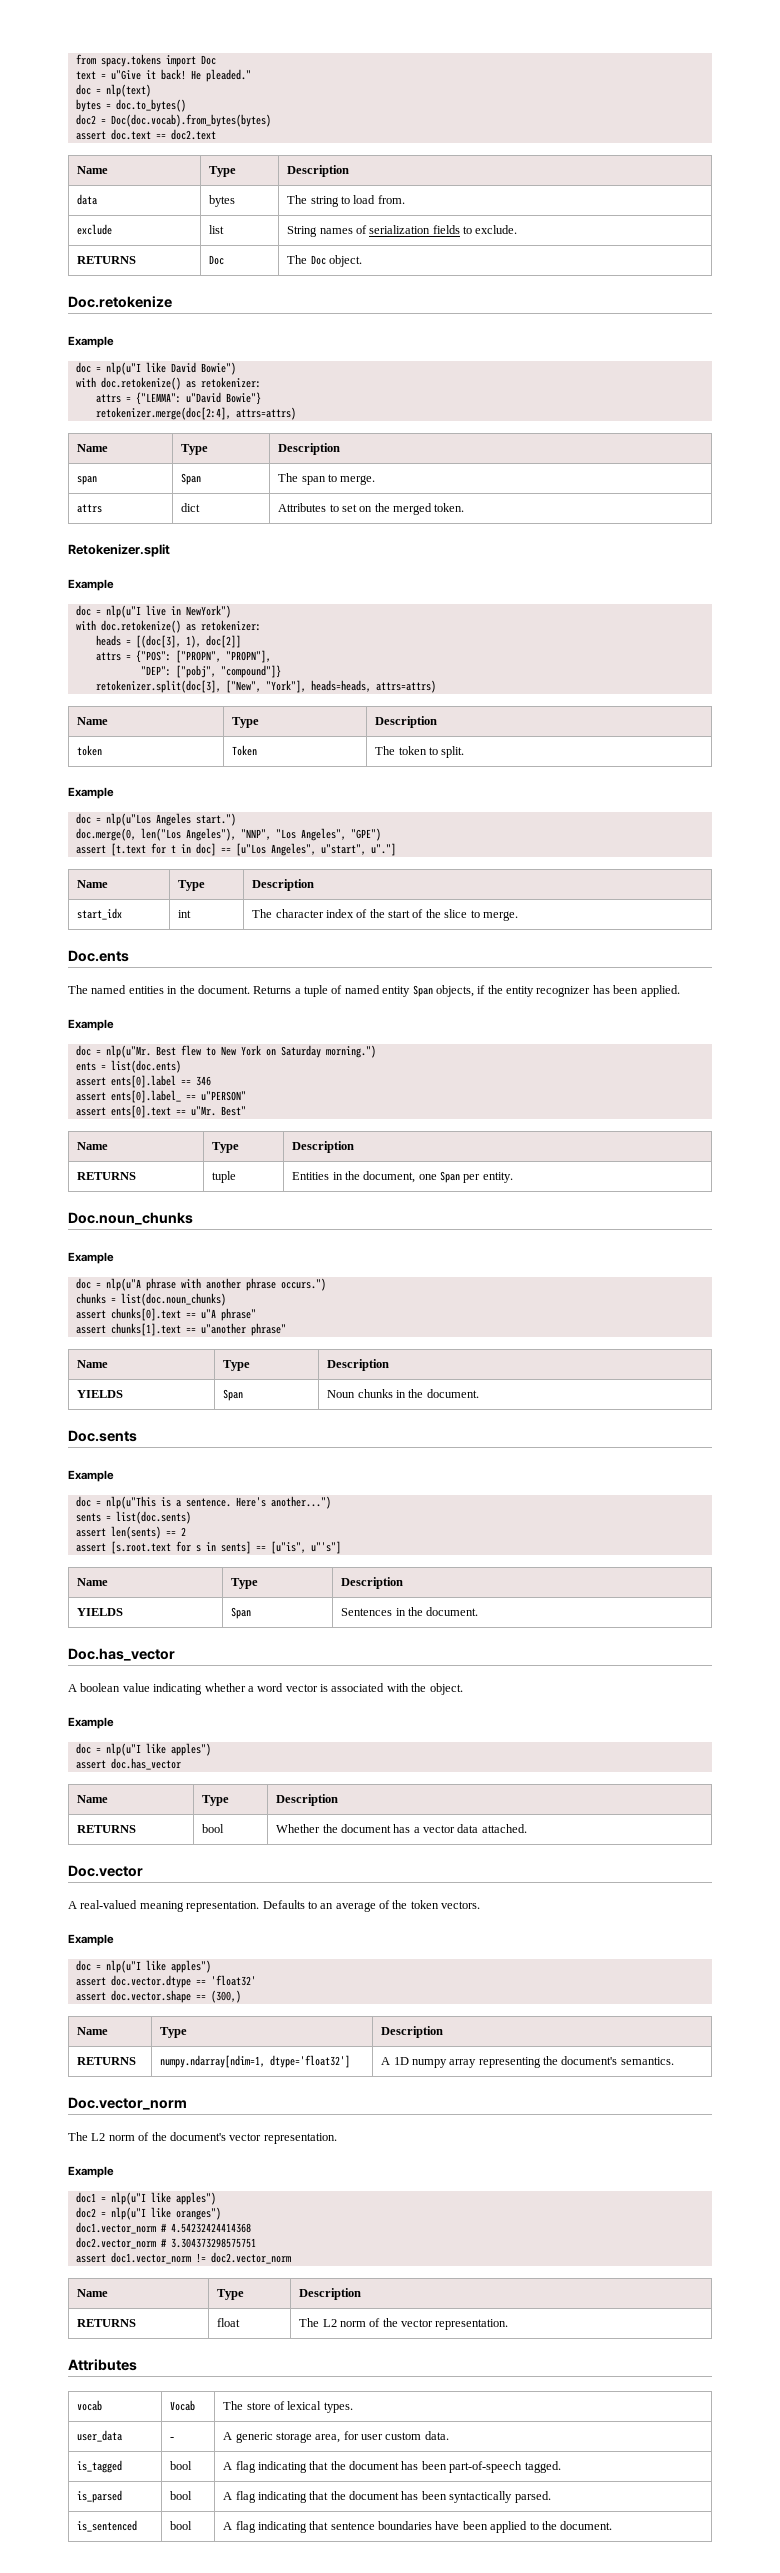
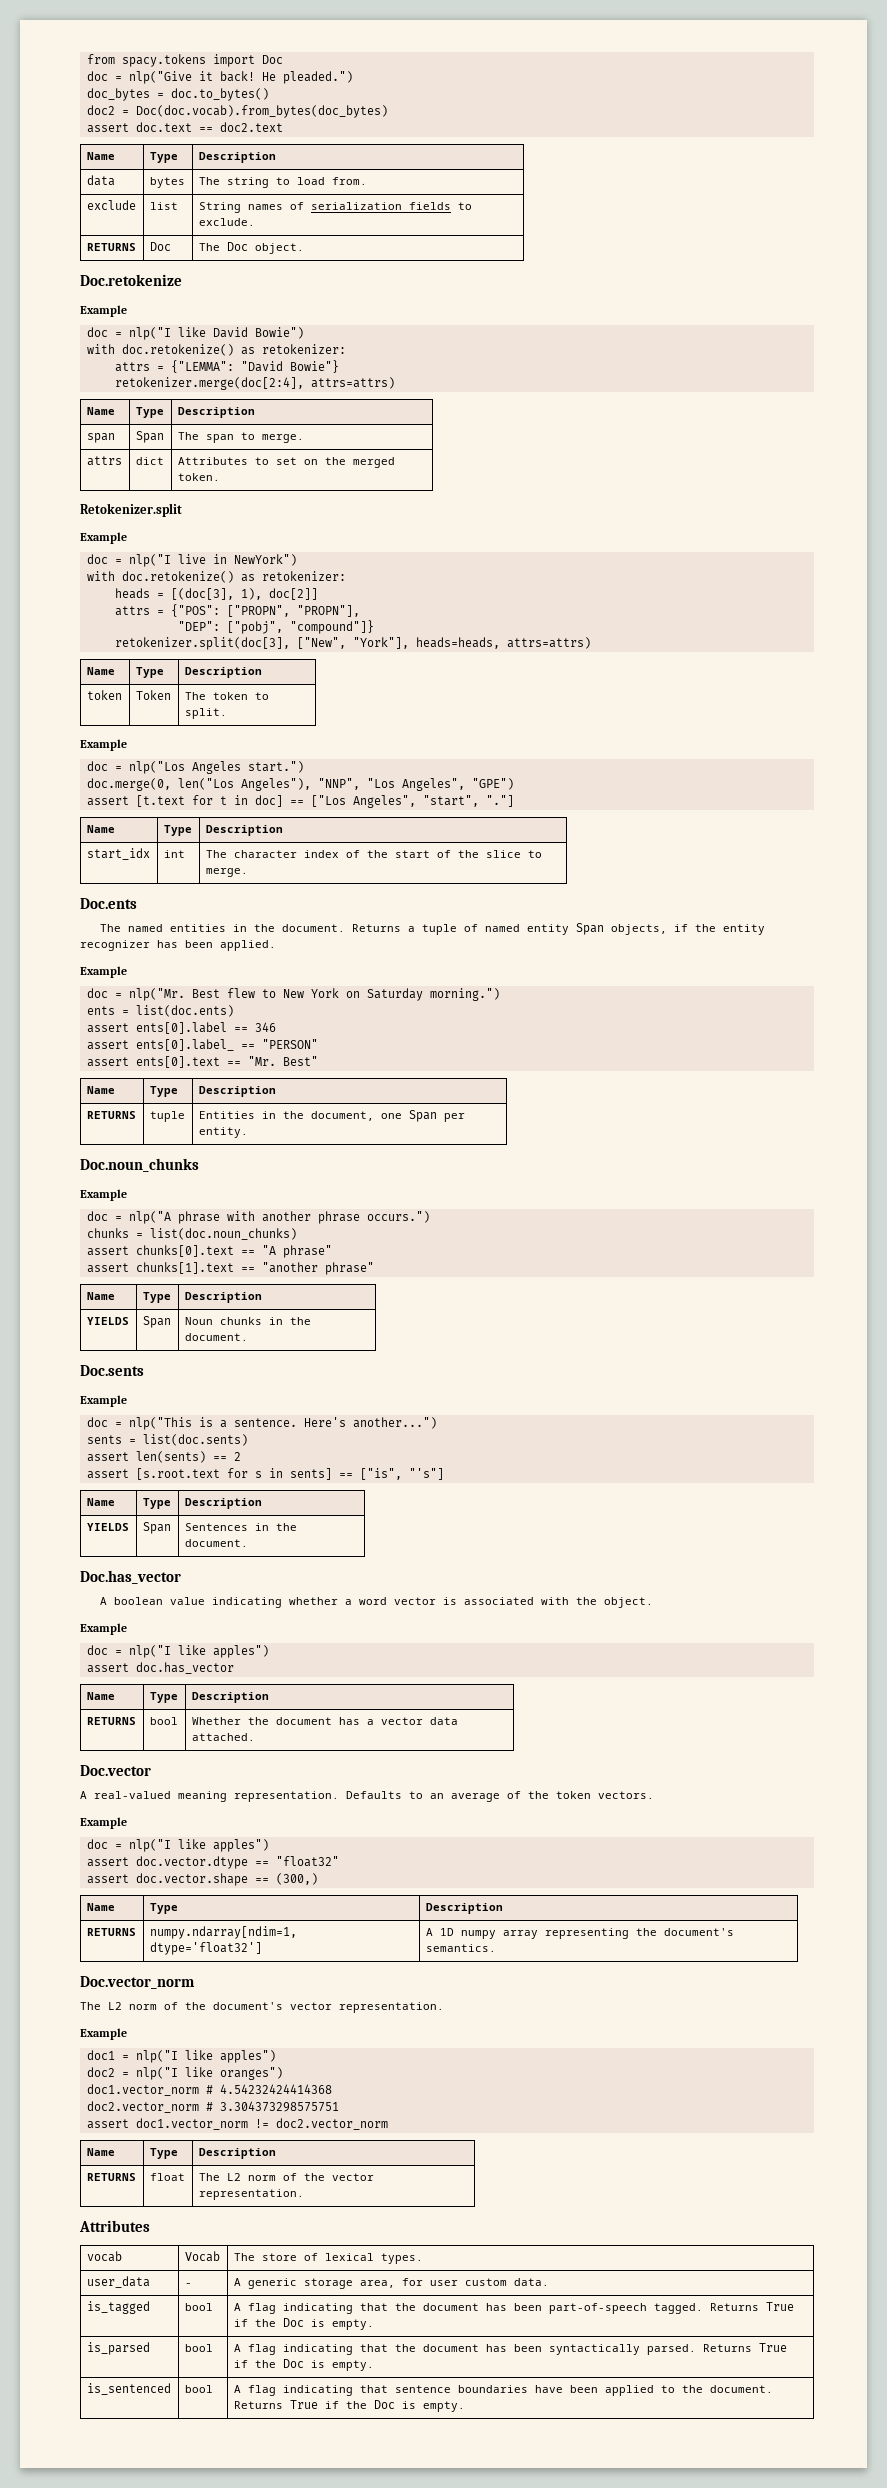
- text = u"Give it back! He pleaded."
- doc = nlp(text)
- bytes = doc.to_bytes()
+ doc = nlp("Give it back! He pleaded.")
+ doc_bytes = doc.to_bytes()
- doc2 = Doc(doc.vocab).from_bytes(bytes)
+ doc2 = Doc(doc.vocab).from_bytes(doc_bytes)
- doc = nlp(u"I like David Bowie")
+ doc = nlp("I like David Bowie")
- attrs = {"LEMMA": u"David Bowie"}
+ attrs = {"LEMMA": "David Bowie"}
- doc = nlp(u"I live in NewYork")
+ doc = nlp("I live in NewYork")
- doc = nlp(u"Los Angeles start.")
+ doc = nlp("Los Angeles start.")
- assert [t.text for t in doc] == [u"Los Angeles", u"start", u"."]
+ assert [t.text for t in doc] == ["Los Angeles", "start", "."]
- doc = nlp(u"Mr.
+ doc = nlp("Mr.
- assert ents[0].label_ == u"PERSON"
+ assert ents[0].label_ == "PERSON"
- assert ents[0].text == u"Mr. Best"
+ assert ents[0].text == "Mr. Best"
- doc = nlp(u"A phrase with another phrase occurs.")
+ doc = nlp("A phrase with another phrase occurs.")
- assert chunks[0].text == u"A phrase"
+ assert chunks[0].text == "A phrase"
- assert chunks[1].text == u"another phrase"
+ assert chunks[1].text == "another phrase"
- doc = nlp(u"This is a sentence.
+ doc = nlp("This is a sentence.
- assert [s.root.text for s in sents] == [u"is", u"'s"]
+ assert [s.root.text for s in sents] == ["is", "'s"]
  A boolean value indicating whether a word vector is associated with the object.
  Example
- doc = nlp(u"I like apples")
+ doc = nlp("I like apples")
  Defaults to an average of the token vectors.
  Example
- doc = nlp(u"I like apples")
+ doc = nlp("I like apples")
- assert doc.vector.dtype == 'float32'
+ assert doc.vector.dtype == "float32"
- doc1 = nlp(u"I like apples")
+ doc1 = nlp("I like apples")
- doc2 = nlp(u"I like oranges")
+ doc2 = nlp("I like oranges")
- is_tagged | bool | A flag indicating that the document has been part-of-speech tagged.
+ is_tagged | bool | A flag indicating that the document has been part-of-speech tagged. Returns True if the Doc is empty.
- is_parsed | bool | A flag indicating that the document has been syntactically parsed.
+ is_parsed | bool | A flag indicating that the document has been syntactically parsed. Returns True if the Doc is empty.
- is_sentenced | bool | A flag indicating that sentence boundaries have been applied to the document.
+ is_sentenced | bool | A flag indicating that sentence boundaries have been applied to the document. Returns True if the Doc is empty.

